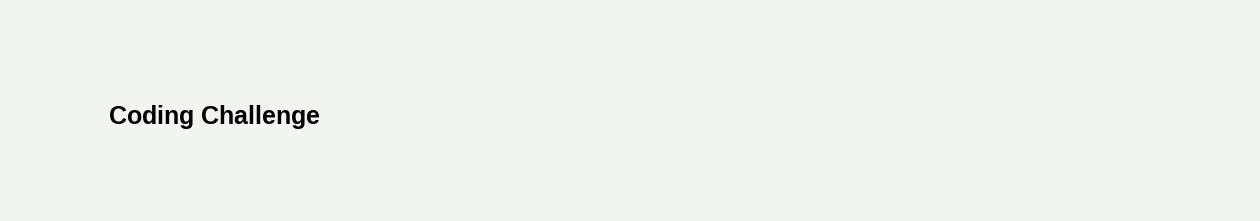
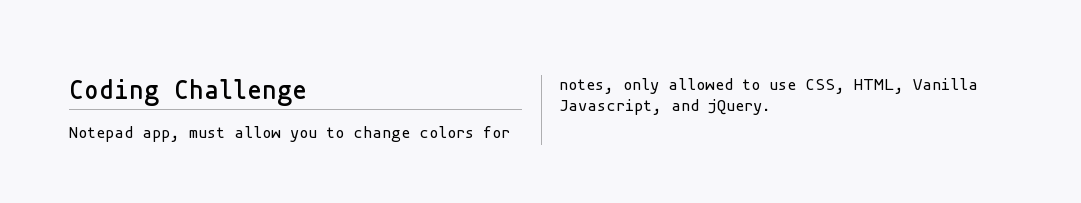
+ Notepad app, must allow you to change colors for notes, only allowed to use CSS, HTML, Vanilla Javascript, and jQuery.

